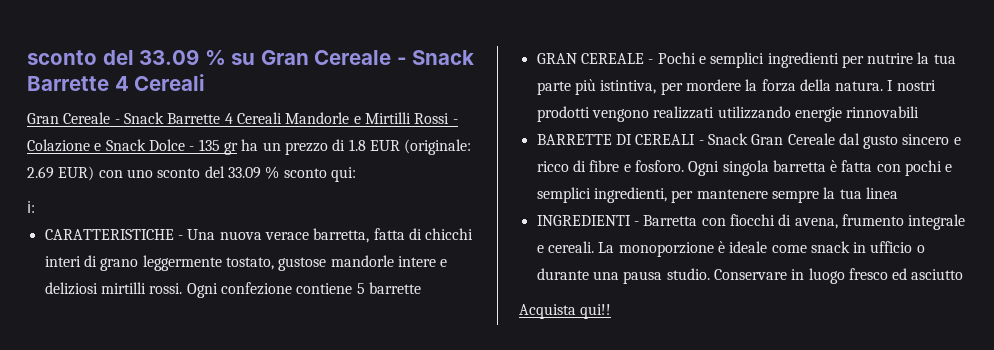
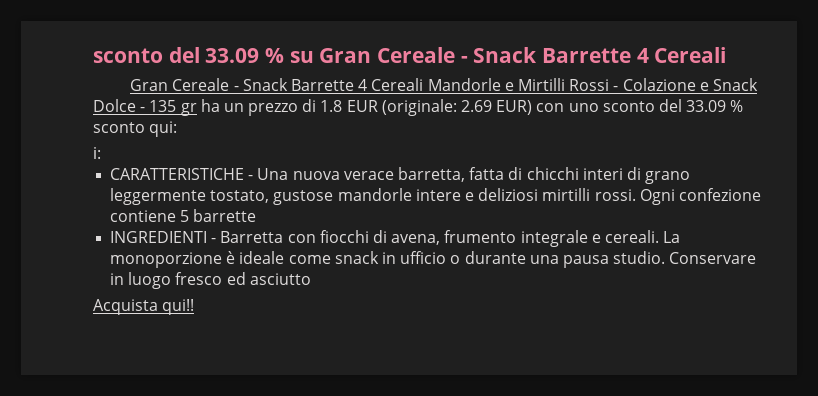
- GRAN CEREALE - Pochi e semplici ingredienti per nutrire la tua parte più istintiva, per mordere la forza della natura. I nostri prodotti vengono realizzati utilizzando energie rinnovabili
- BARRETTE DI CEREALI - Snack Gran Cereale dal gusto sincero e ricco di fibre e fosforo. Ogni singola barretta è fatta con pochi e semplici ingredienti, per mantenere sempre la tua linea

